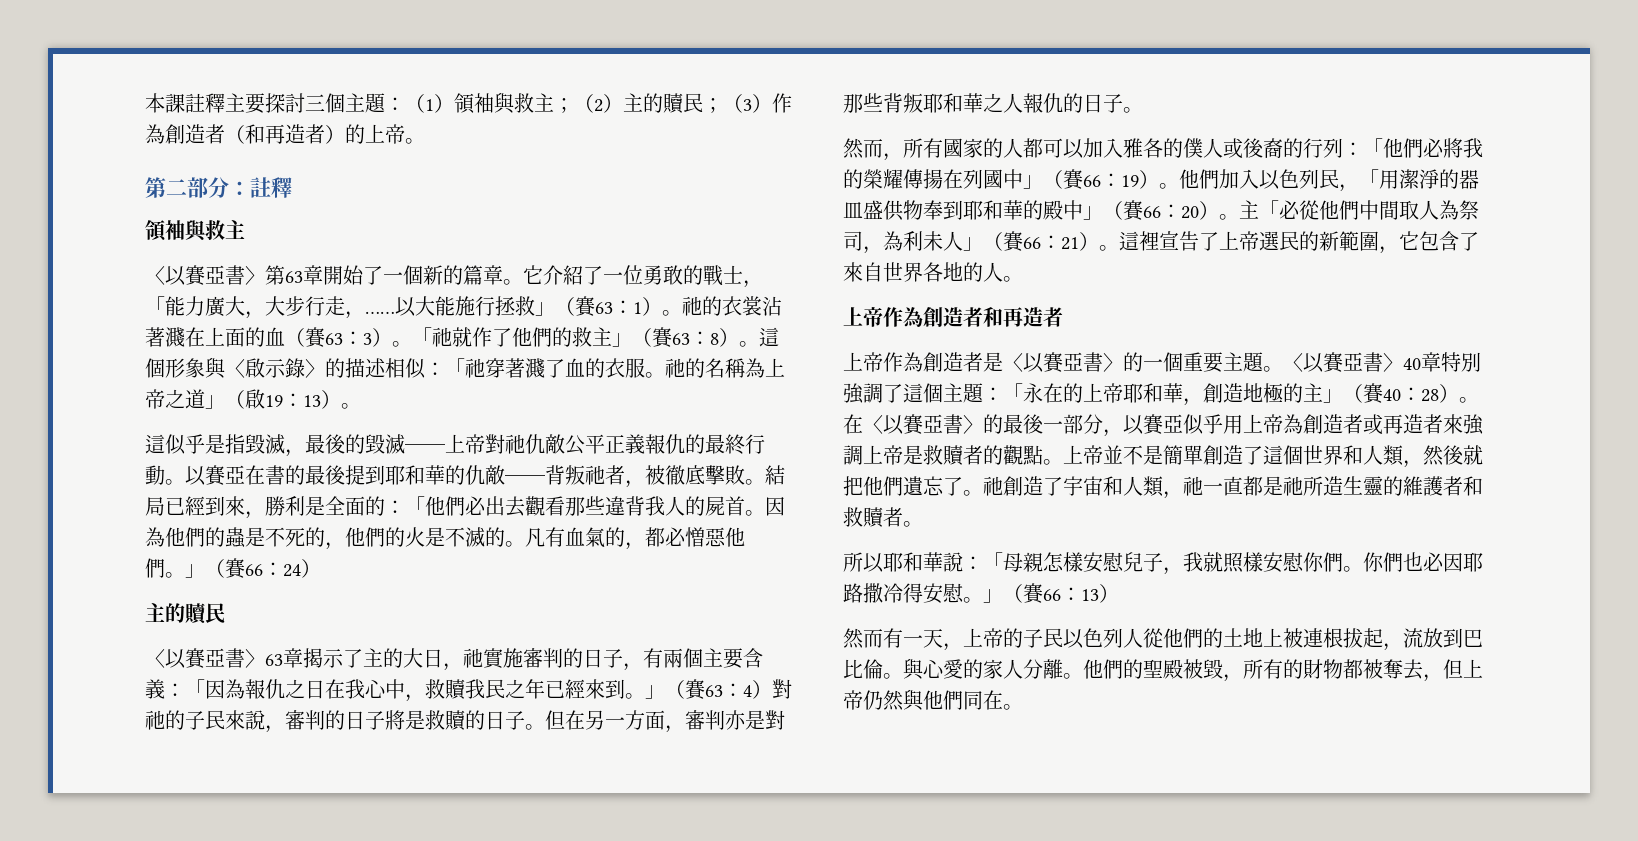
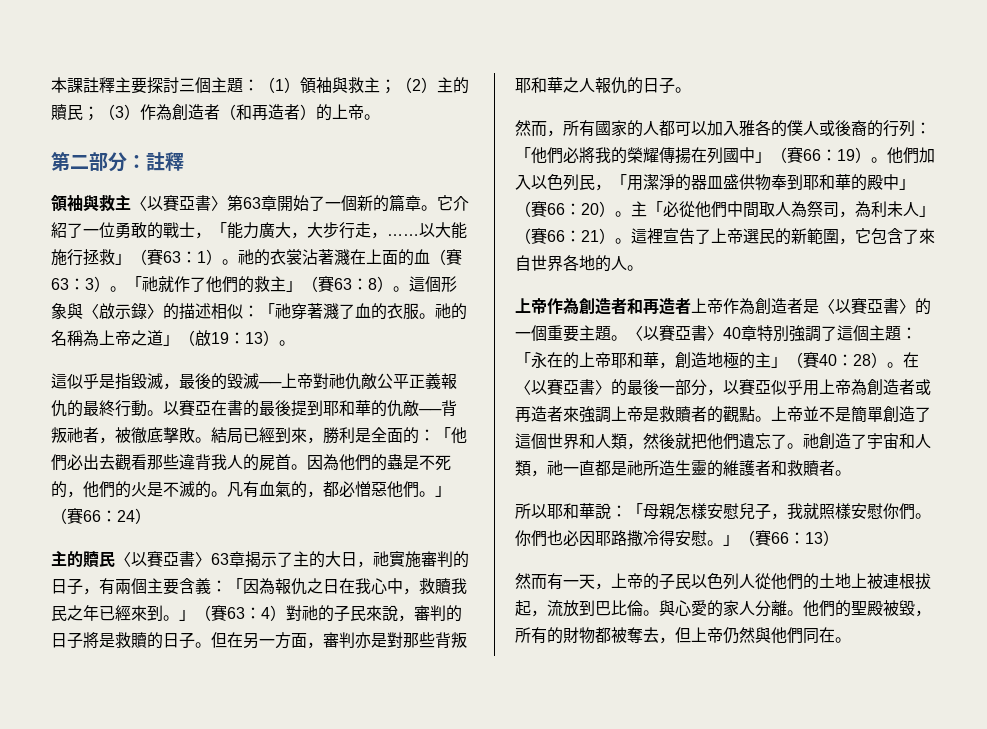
  第二部分：註釋
- 領袖與救主
- 〈以賽亞書〉第63章開始了一個新的篇章。
+ 領袖與救主〈以賽亞書〉第63章開始了一個新的篇章。
  凡有血氣的，都必憎惡他們。」（賽66：24）
- 主的贖民
- 〈以賽亞書〉63章揭示了主的大日，祂實施審判的日子，有兩個主要含義：「因為報仇之日在我心中，救贖我民之年已經來到。」（賽63：4）對祂的子民來說，審判的日子將是救贖的日子。
+ 主的贖民〈以賽亞書〉63章揭示了主的大日，祂實施審判的日子，有兩個主要含義：「因為報仇之日在我心中，救贖我民之年已經來到。」（賽63：4）對祂的子民來說，審判的日子將是救贖的日子。
- 上帝作為創造者和再造者
- 上帝作為創造者是〈以賽亞書〉的一個重要主題。
+ 上帝作為創造者和再造者上帝作為創造者是〈以賽亞書〉的一個重要主題。

